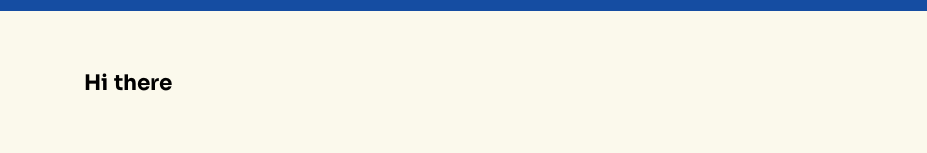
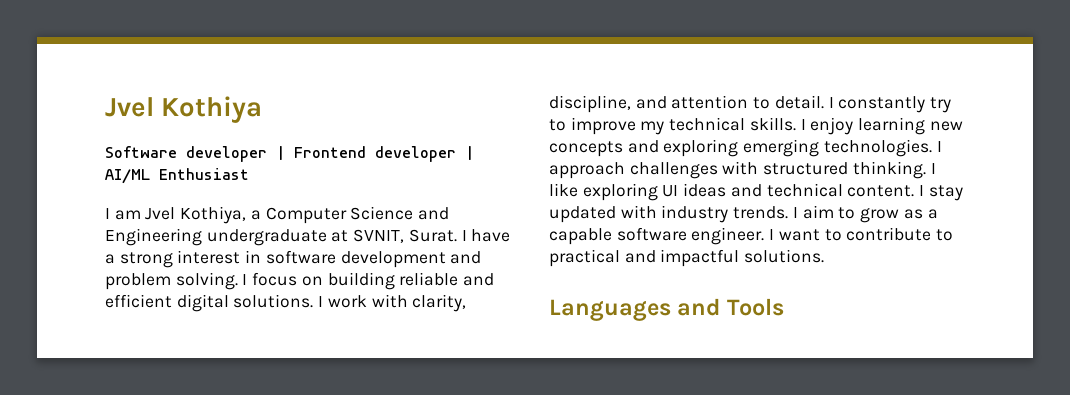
- Hi there
+ Jvel Kothiya
+ Software developer | Frontend developer | AI/ML Enthusiast
+ I am Jvel Kothiya, a Computer Science and Engineering undergraduate at SVNIT, Surat. I have a strong interest in software development and problem solving. I focus on building reliable and efficient digital solutions. I work with clarity, discipline, and attention to detail. I constantly try to improve my technical skills. I enjoy learning new concepts and exploring emerging technologies. I approach challenges with structured thinking. I like exploring UI ideas and technical content. I stay updated with industry trends. I aim to grow as a capable software engineer. I want to contribute to practical and impactful solutions.
+ Languages and Tools

